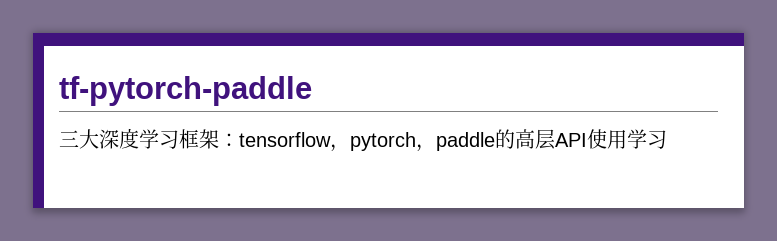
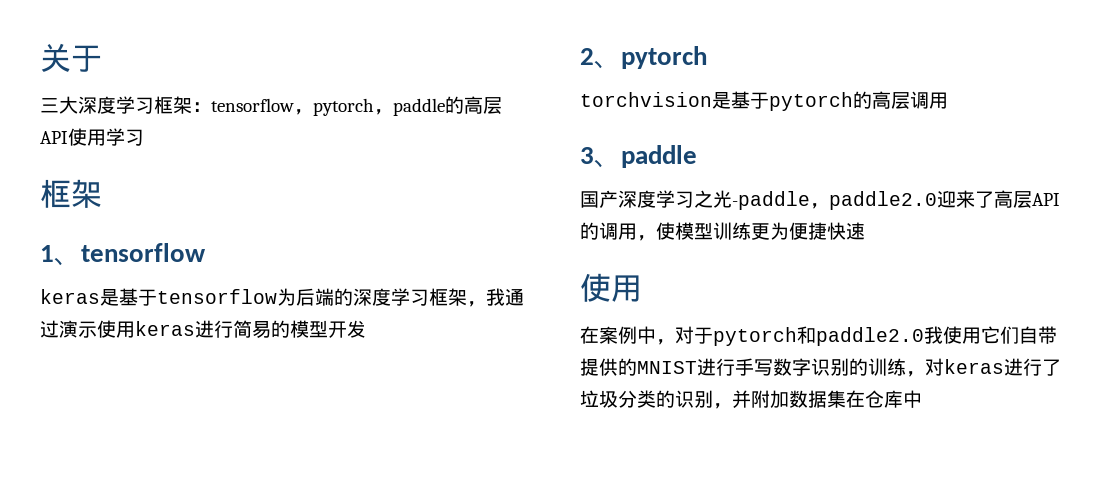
- tf-pytorch-paddle
+ 关于
  三大深度学习框架：tensorflow，pytorch，paddle的高层API使用学习
+ 框架
+ 1、tensorflow
+ keras是基于tensorflow为后端的深度学习框架，我通过演示使用keras进行简易的模型开发
+ 2、pytorch
+ torchvision是基于pytorch的高层调用
+ 3、paddle
+ 国产深度学习之光-paddle，paddle2.0迎来了高层API的调用，使模型训练更为便捷快速
+ 使用
+ 在案例中，对于pytorch和paddle2.0我使用它们自带提供的MNIST进行手写数字识别的训练，对keras进行了垃圾分类的识别，并附加数据集在仓库中

